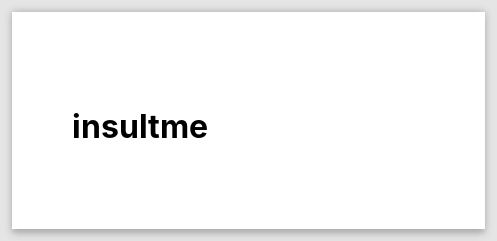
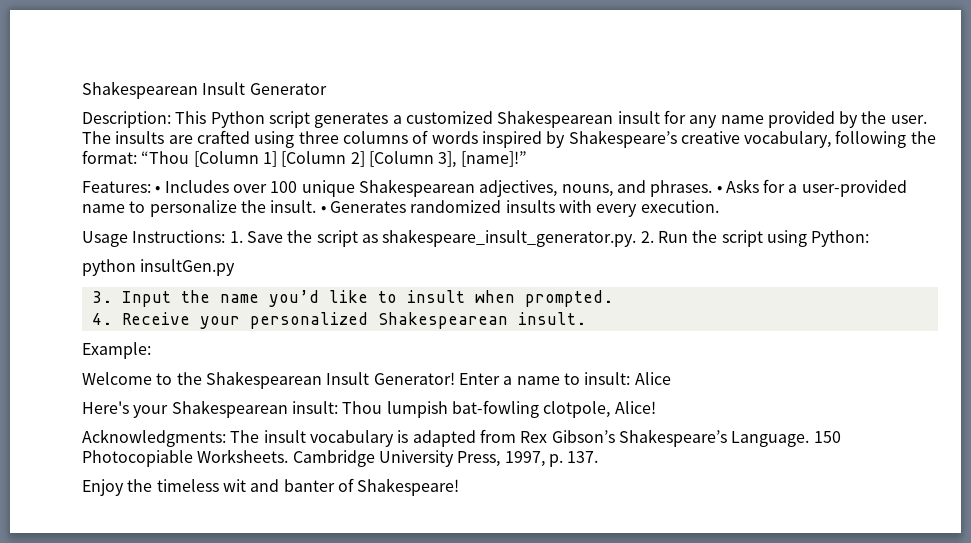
- insultme
+ Shakespearean Insult Generator
+ Description: This Python script generates a customized Shakespearean insult for any name provided by the user. The insults are crafted using three columns of words inspired by Shakespeare’s creative vocabulary, following the format: “Thou [Column 1] [Column 2] [Column 3], [name]!”
+ Features: • Includes over 100 unique Shakespearean adjectives, nouns, and phrases. • Asks for a user-provided name to personalize the insult. • Generates randomized insults with every execution.
+ Usage Instructions: 1. Save the script as shakespeare_insult_generator.py. 2. Run the script using Python:
+ python insultGen.py
+ 3. Input the name you’d like to insult when prompted.
+ 4. Receive your personalized Shakespearean insult.
+ Example:
+ Welcome to the Shakespearean Insult Generator! Enter a name to insult: Alice
+ Here's your Shakespearean insult: Thou lumpish bat-fowling clotpole, Alice!
+ Acknowledgments: The insult vocabulary is adapted from Rex Gibson’s Shakespeare’s Language. 150 Photocopiable Worksheets. Cambridge University Press, 1997, p. 137.
+ Enjoy the timeless wit and banter of Shakespeare!

